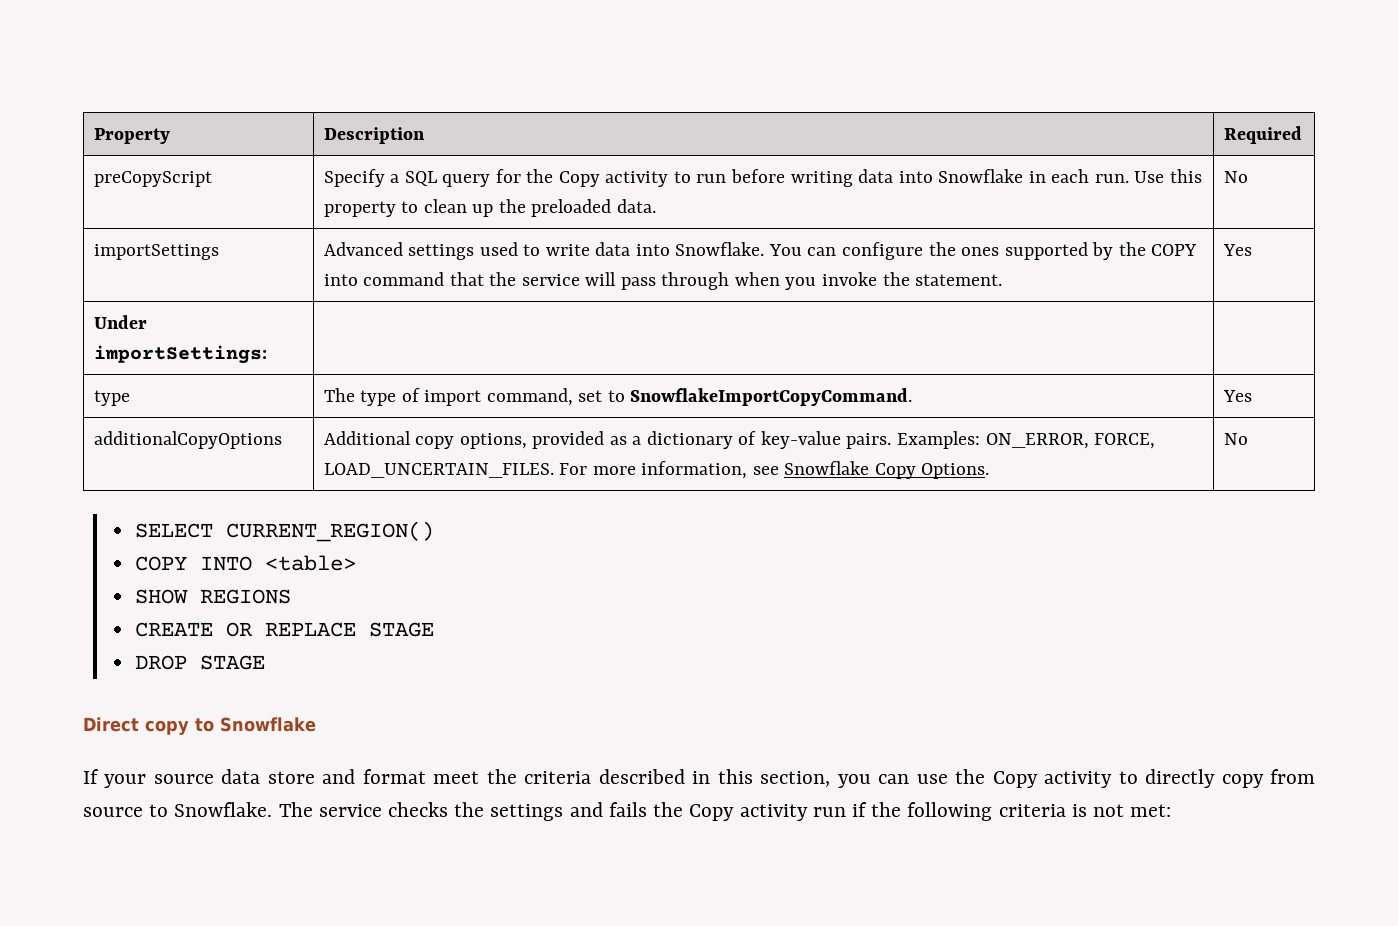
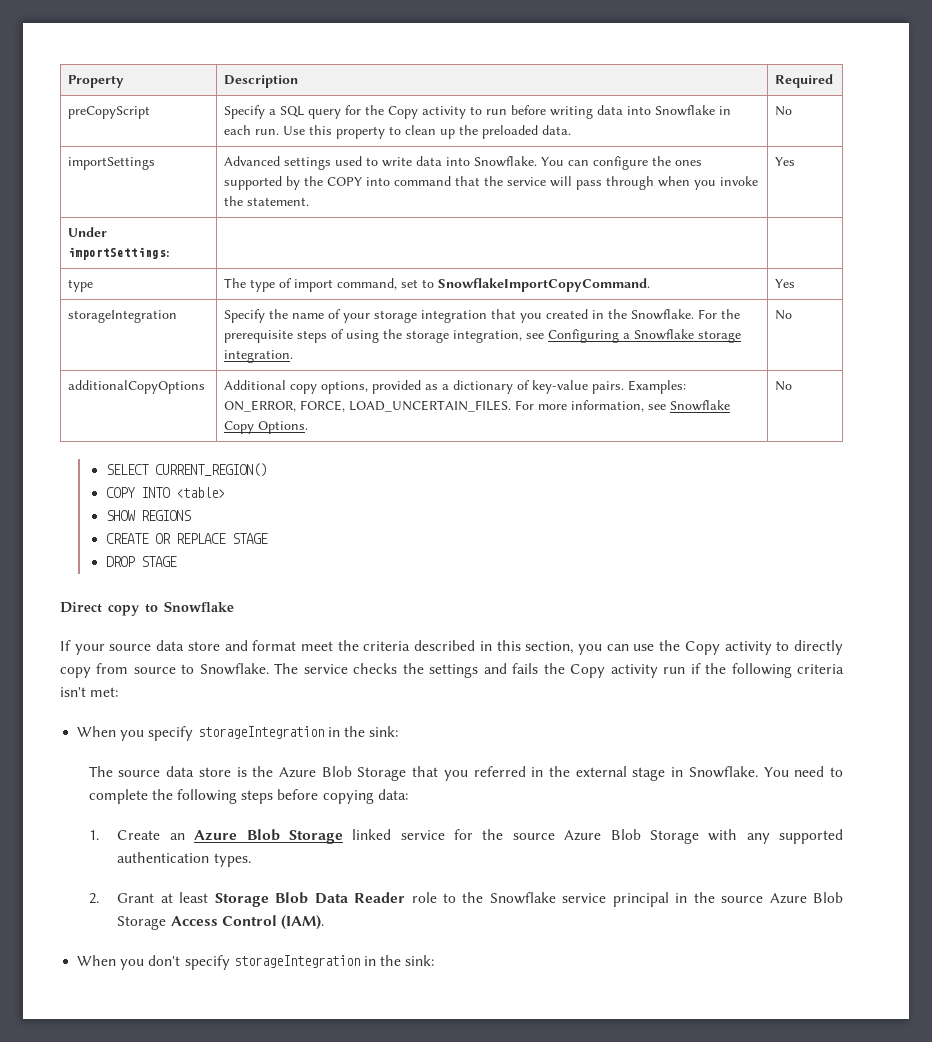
+ storageIntegration | Specify the name of your storage integration that you created in the Snowflake. For the prerequisite steps of using the storage integration, see Configuring a Snowflake storage integration. | No
- The service checks the settings and fails the Copy activity run if the following criteria is not met:
+ The service checks the settings and fails the Copy activity run if the following criteria isn't met:
+ When you specify storageIntegration in the sink:
+ The source data store is the Azure Blob Storage that you referred in the external stage in Snowflake. You need to complete the following steps before copying data:
+ 1. Create an Azure Blob Storage linked service for the source Azure Blob Storage with any supported authentication types.
+ 2. Grant at least Storage Blob Data Reader role to the Snowflake service principal in the source Azure Blob Storage Access Control (IAM).
+ When you don't specify storageIntegration in the sink:

